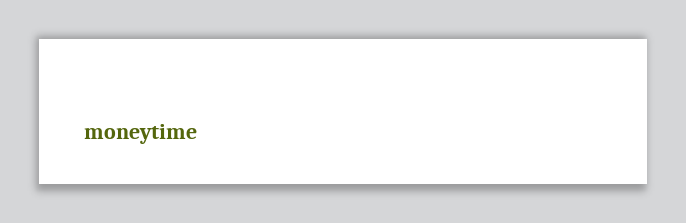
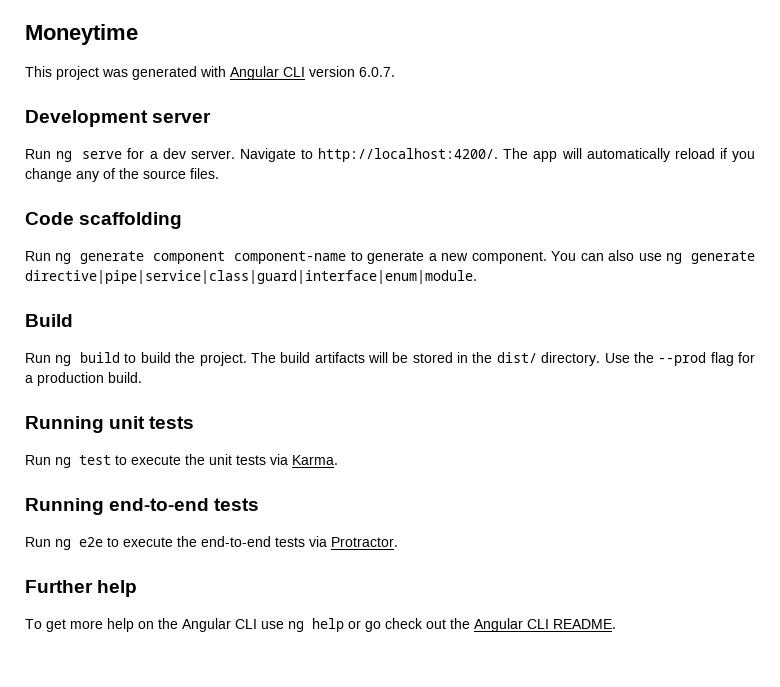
- moneytime
+ Moneytime
+ This project was generated with Angular CLI version 6.0.7.
+ Development server
+ Run ng serve for a dev server. Navigate to http://localhost:4200/. The app will automatically reload if you change any of the source files.
+ Code scaffolding
+ Run ng generate component component-name to generate a new component. You can also use ng generate directive|pipe|service|class|guard|interface|enum|module.
+ Build
+ Run ng build to build the project. The build artifacts will be stored in the dist/ directory. Use the --prod flag for a production build.
+ Running unit tests
+ Run ng test to execute the unit tests via Karma.
+ Running end-to-end tests
+ Run ng e2e to execute the end-to-end tests via Protractor.
+ Further help
+ To get more help on the Angular CLI use ng help or go check out the Angular CLI README.

